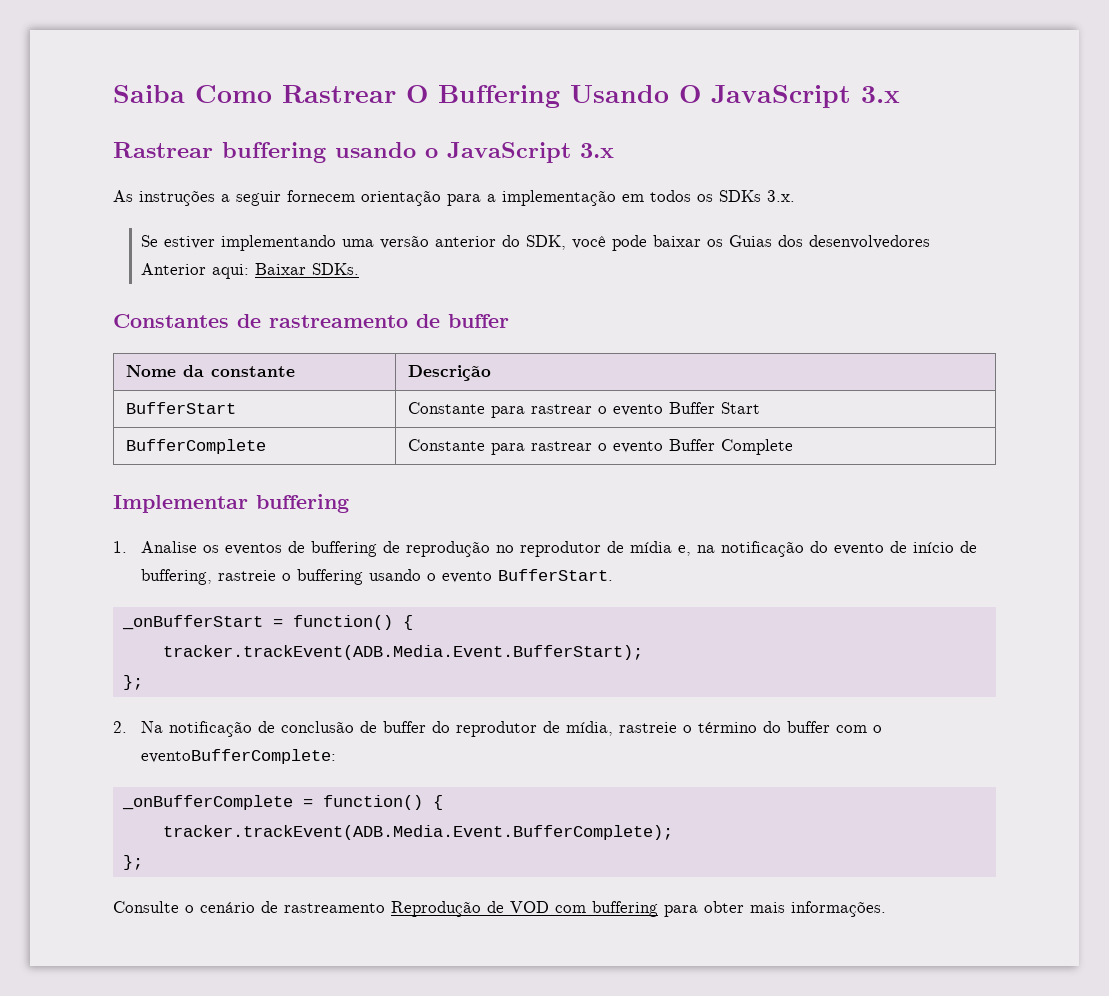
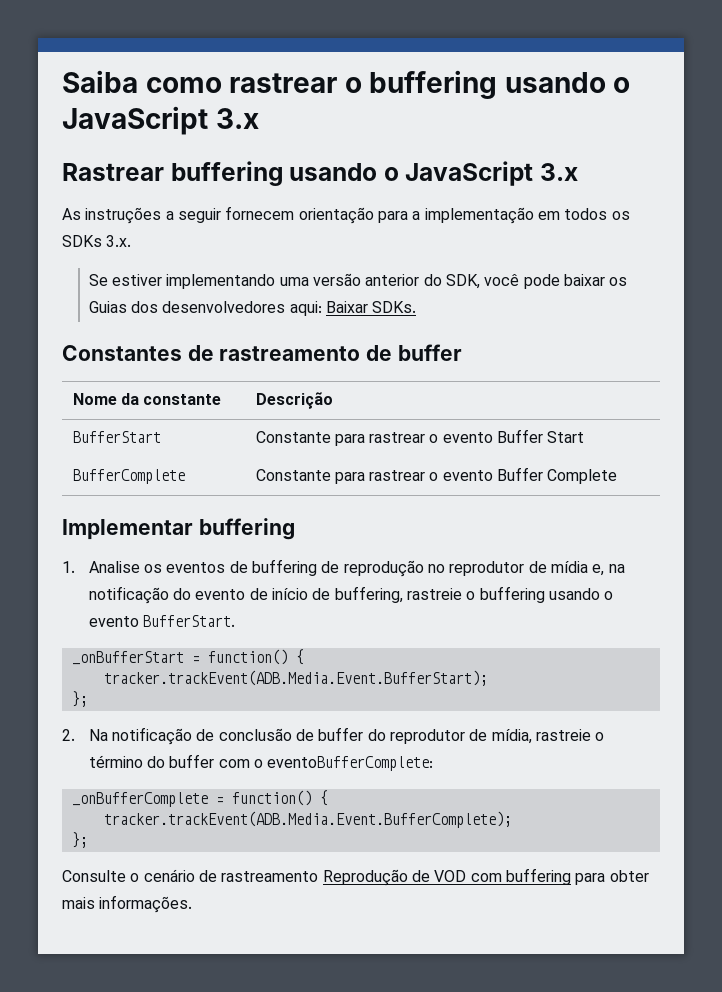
- Saiba Como Rastrear O Buffering Usando O JavaScript 3.x
+ Saiba como rastrear o buffering usando o JavaScript 3.x
- Se estiver implementando uma versão anterior do SDK, você pode baixar os Guias dos desenvolvedores Anterior aqui: Baixar SDKs.
+ Se estiver implementando uma versão anterior do SDK, você pode baixar os Guias dos desenvolvedores aqui: Baixar SDKs.

